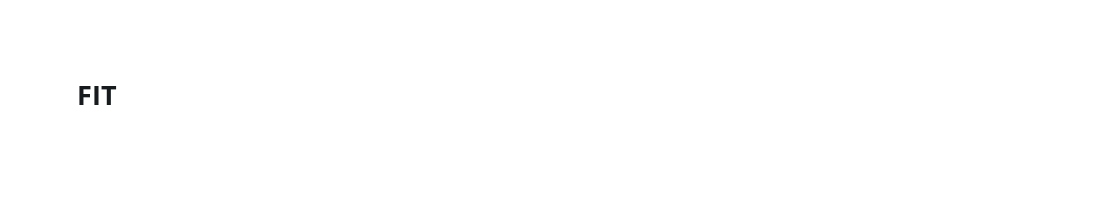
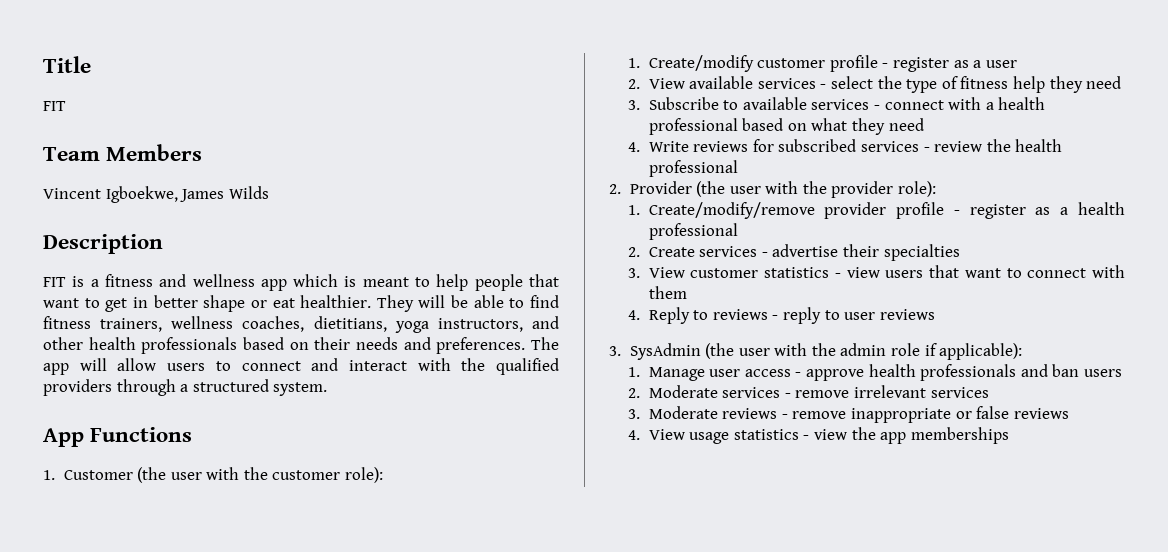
+ Title
  FIT
+ Team Members
+ Vincent Igboekwe, James Wilds
+ Description
+ FIT is a fitness and wellness app which is meant to help people that want to get in better shape or eat healthier. They will be able to find fitness trainers, wellness coaches, dietitians, yoga instructors, and other health professionals based on their needs and preferences. The app will allow users to connect and interact with the qualified providers through a structured system.
+ App Functions
+ 1. Customer (the user with the customer role):
+ 1. Create/modify customer profile - register as a user
+ 2. View available services - select the type of fitness help they need
+ 3. Subscribe to available services - connect with a health professional based on what they need
+ 4. Write reviews for subscribed services - review the health professional
+ 2. Provider (the user with the provider role):
+ 1. Create/modify/remove provider profile - register as a health professional
+ 2. Create services - advertise their specialties
+ 3. View customer statistics - view users that want to connect with them
+ 4. Reply to reviews - reply to user reviews
+ 3. SysAdmin (the user with the admin role if applicable):
+ 1. Manage user access - approve health professionals and ban users
+ 2. Moderate services - remove irrelevant services
+ 3. Moderate reviews - remove inappropriate or false reviews
+ 4. View usage statistics - view the app memberships

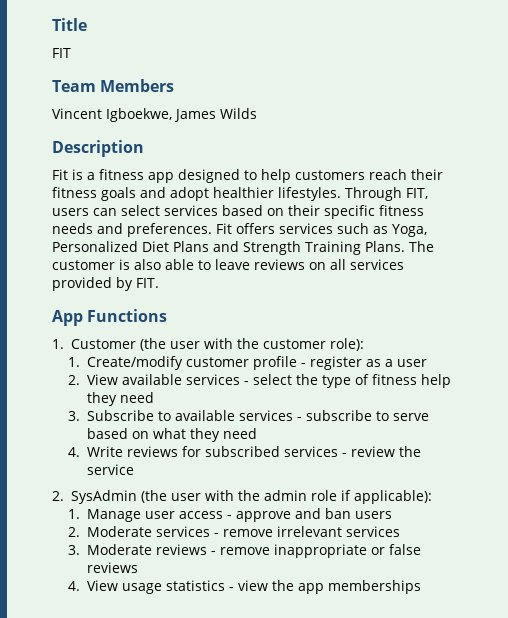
- FIT is a fitness and wellness app which is meant to help people that want to get in better shape or eat healthier. They will be able to find fitness trainers, wellness coaches, dietitians, yoga instructors, and other health professionals based on their needs and preferences.
+ Fit is a fitness app designed to help customers reach their fitness goals and adopt healthier lifestyles. Through FIT, users can select services based on their specific fitness needs and preferences.
- The app will allow users to connect and interact with the qualified providers through a structured system.
+ Fit offers services such as Yoga, Personalized Diet Plans and Strength Training Plans. The customer is also able to leave reviews on all services provided by FIT.
- 3. Subscribe to available services - connect with a health professional based on what they need
+ 3. Subscribe to available services - subscribe to serve based on what they need
- 4. Write reviews for subscribed services - review the health professional
- 2. Provider (the user with the provider role):
- 1. Create/modify/remove provider profile - register as a health professional
- 2. Create services - advertise their specialties
- 3. View customer statistics - view users that want to connect with them
- 4. Reply to reviews - reply to user reviews
- 3. SysAdmin (the user with the admin role if applicable):
+ 4. Write reviews for subscribed services - review the service
+ 2. SysAdmin (the user with the admin role if applicable):
- 1. Manage user access - approve health professionals and ban users
+ 1. Manage user access - approve and ban users

